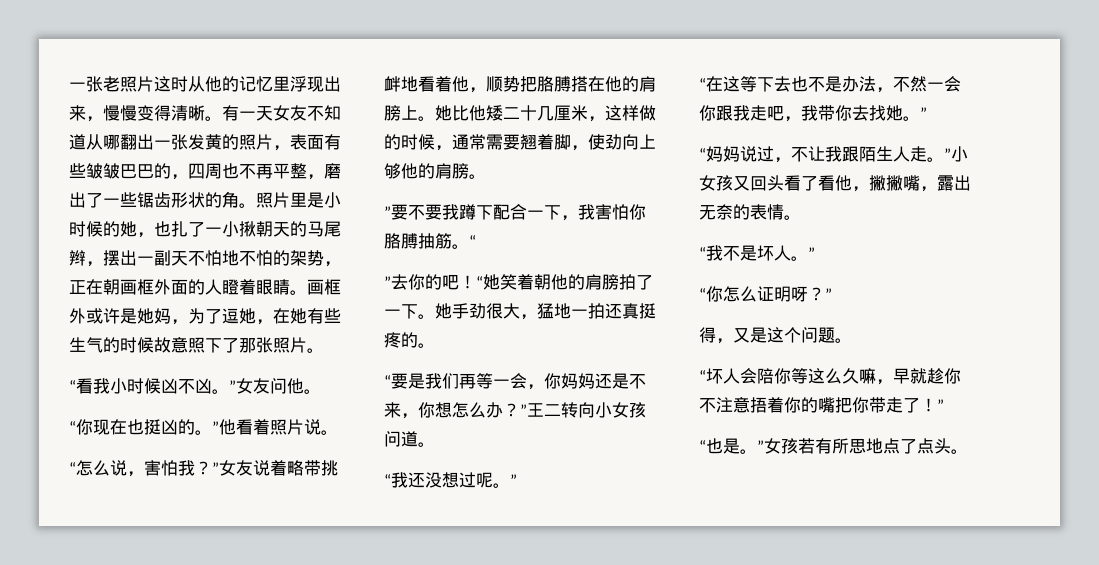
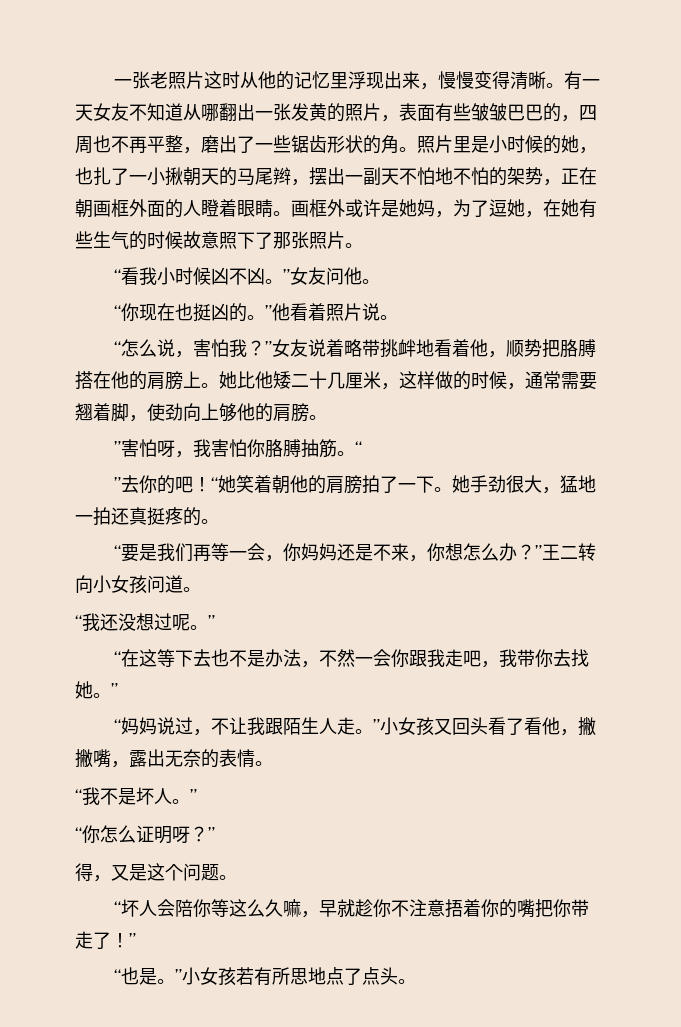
- ”要不要我蹲下配合一下，我害怕你胳膊抽筋。
+ ”害怕呀，我害怕你胳膊抽筋。
- “也是。”女孩若有所思地点了点头。
+ “也是。”小女孩若有所思地点了点头。

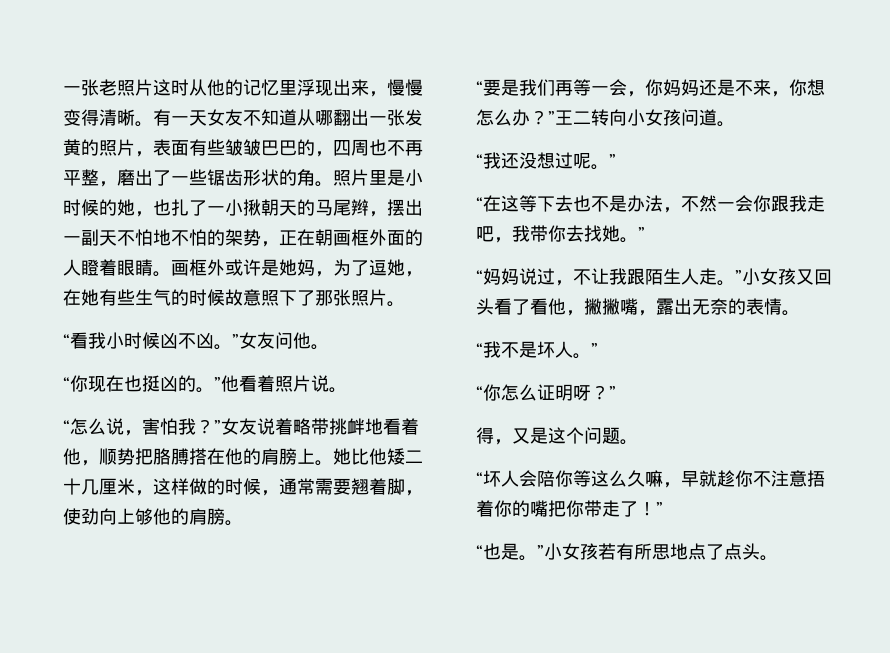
- ”害怕呀，我害怕你胳膊抽筋。“
- ”去你的吧！“她笑着朝他的肩膀拍了一下。她手劲很大，猛地一拍还真挺疼的。

